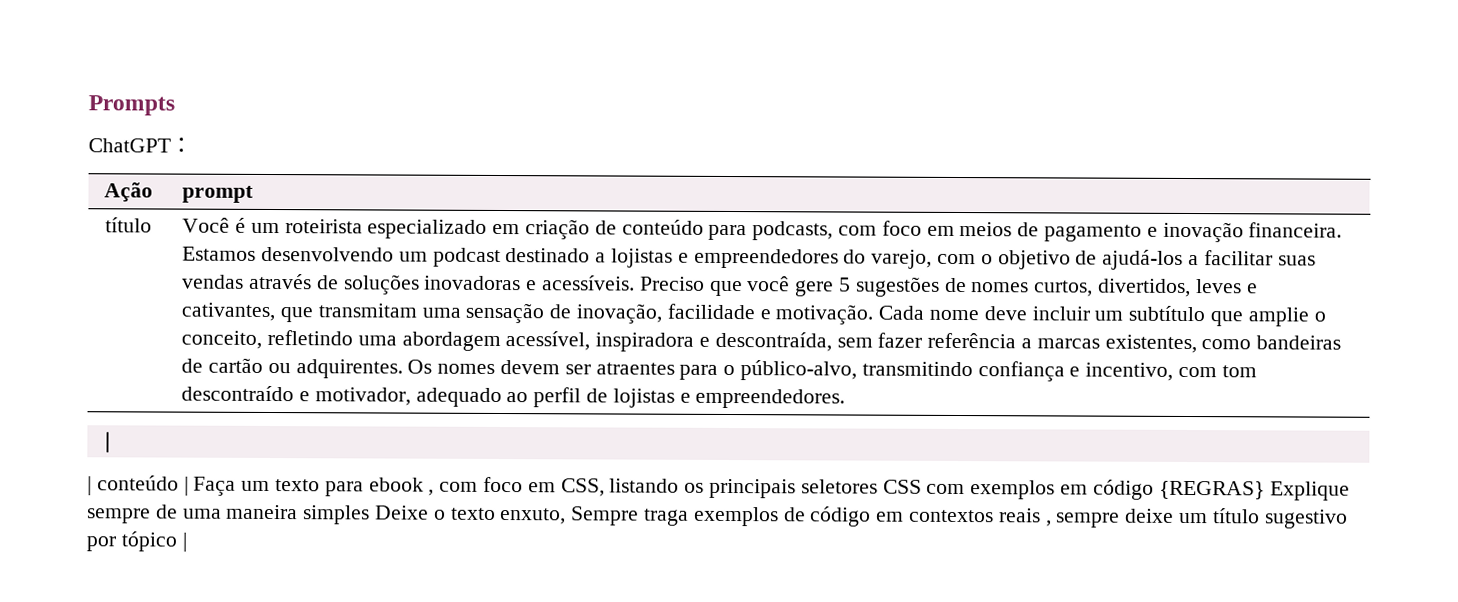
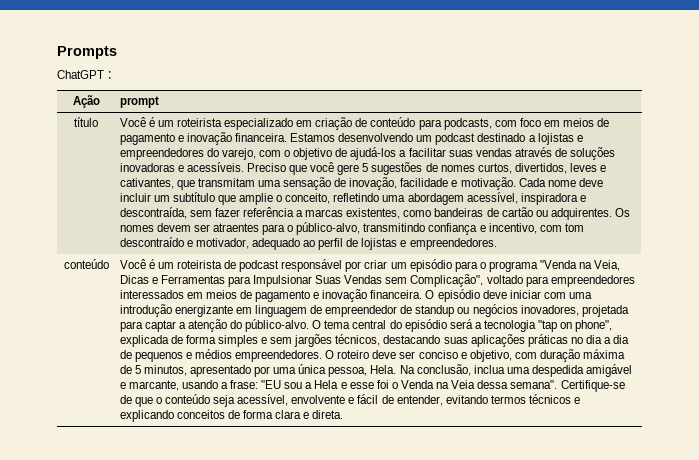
  Os nomes devem ser atraentes para o público-alvo, transmitindo confiança e incentivo, com tom descontraído e motivador, adequado ao perfil de lojistas e empreendedores.
- |
- | conteúdo | Faça um texto para ebook , com foco em CSS, listando os principais seletores CSS com exemplos em código {REGRAS} Explique sempre de uma maneira simples Deixe o texto enxuto, Sempre traga exemplos de código em contextos reais , sempre deixe um título sugestivo por tópico |
+ conteúdo | Você é um roteirista de podcast responsável por criar um episódio para o programa "Venda na Veia, Dicas e Ferramentas para Impulsionar Suas Vendas sem Complicação", voltado para empreendedores interessados em meios de pagamento e inovação financeira. O episódio deve iniciar com uma introdução energizante em linguagem de empreendedor de standup ou negócios inovadores, projetada para captar a atenção do público-alvo. O tema central do episódio será a tecnologia "tap on phone", explicada de forma simples e sem jargões técnicos, destacando suas aplicações práticas no dia a dia de pequenos e médios empreendedores. O roteiro deve ser conciso e objetivo, com duração máxima de 5 minutos, apresentado por uma única pessoa, Hela. Na conclusão, inclua uma despedida amigável e marcante, usando a frase: "EU sou a Hela e esse foi o Venda na Veia dessa semana". Certifique-se de que o conteúdo seja acessível, envolvente e fácil de entender, evitando termos técnicos e explicando conceitos de forma clara e direta.

